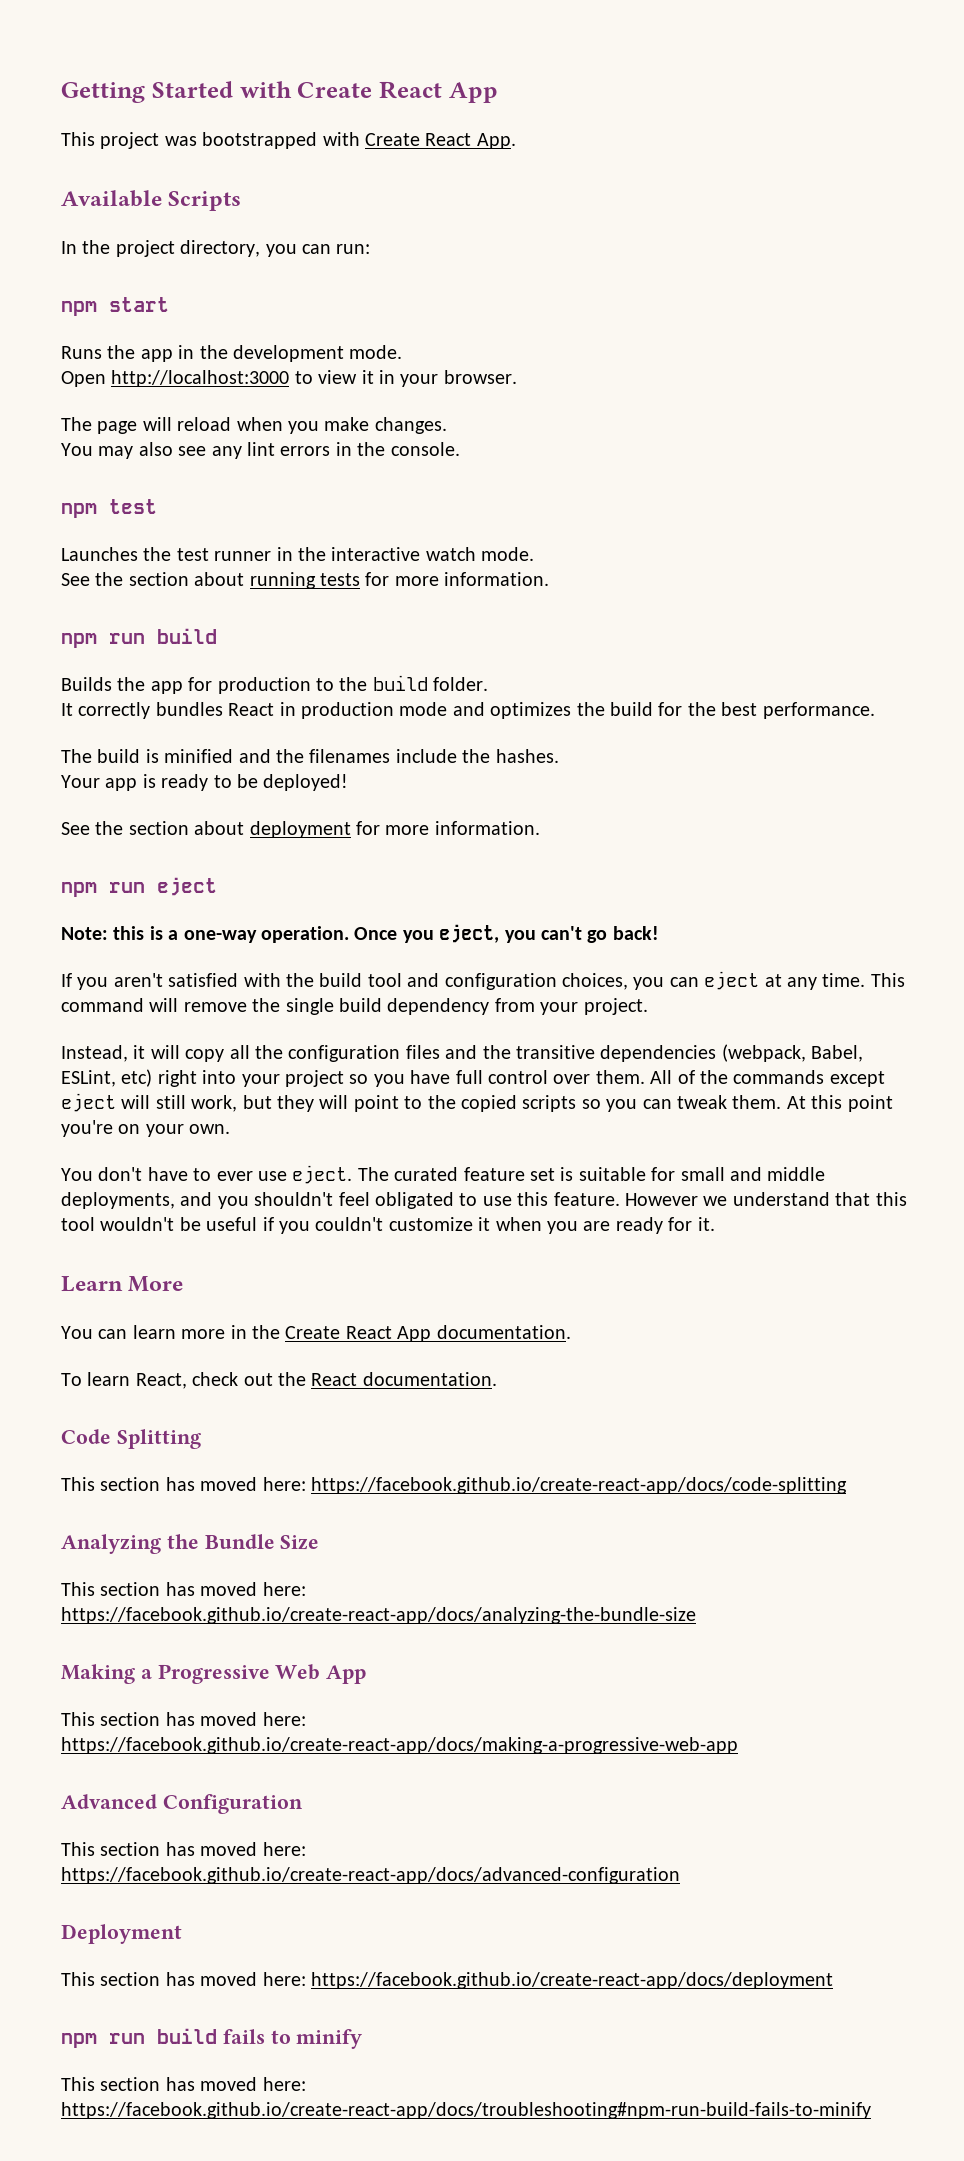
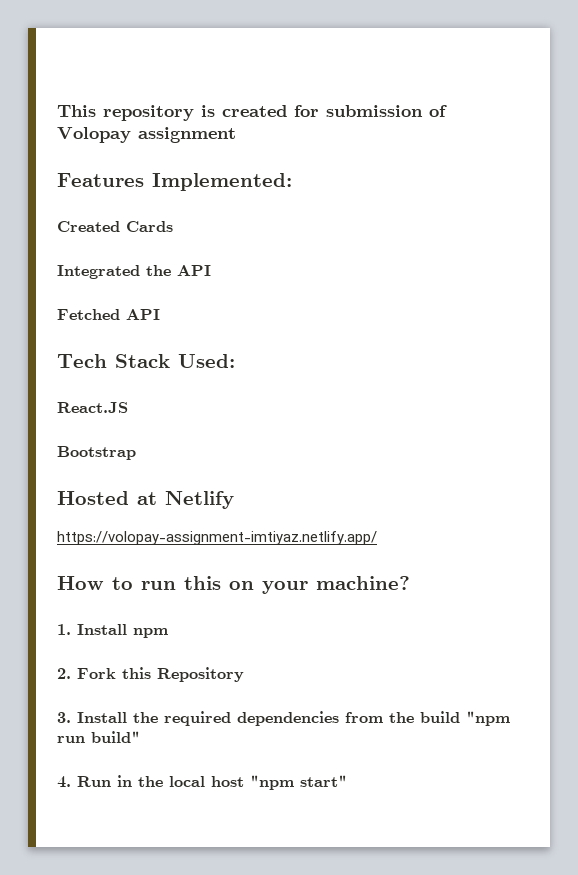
- Getting Started with Create React App
- This project was bootstrapped with Create React App.
- Available Scripts
- In the project directory, you can run:
- npm start
- Runs the app in the development mode.
- Open http://localhost:3000 to view it in your browser.
- The page will reload when you make changes.
- You may also see any lint errors in the console.
- npm test
- Launches the test runner in the interactive watch mode.
- See the section about running tests for more information.
- npm run build
- Builds the app for production to the build folder.
- It correctly bundles React in production mode and optimizes the build for the best performance.
- The build is minified and the filenames include the hashes.
- Your app is ready to be deployed!
- See the section about deployment for more information.
- npm run eject
- Note: this is a one-way operation. Once you eject, you can't go back!
- If you aren't satisfied with the build tool and configuration choices, you can eject at any time. This command will remove the single build dependency from your project.
- Instead, it will copy all the configuration files and the transitive dependencies (webpack, Babel, ESLint, etc) right into your project so you have full control over them. All of the commands except eject will still work, but they will point to the copied scripts so you can tweak them. At this point you're on your own.
- You don't have to ever use eject. The curated feature set is suitable for small and middle deployments, and you shouldn't feel obligated to use this feature. However we understand that this tool wouldn't be useful if you couldn't customize it when you are ready for it.
- Learn More
- You can learn more in the Create React App documentation.
- To learn React, check out the React documentation.
- Code Splitting
- This section has moved here: https://facebook.github.io/create-react-app/docs/code-splitting
- Analyzing the Bundle Size
- This section has moved here: https://facebook.github.io/create-react-app/docs/analyzing-the-bundle-size
- Making a Progressive Web App
- This section has moved here: https://facebook.github.io/create-react-app/docs/making-a-progressive-web-app
- Advanced Configuration
- This section has moved here: https://facebook.github.io/create-react-app/docs/advanced-configuration
- Deployment
- This section has moved here: https://facebook.github.io/create-react-app/docs/deployment
- npm run build fails to minify
- This section has moved here: https://facebook.github.io/create-react-app/docs/troubleshooting#npm-run-build-fails-to-minify
+ This repository is created for submission of Volopay assignment
+ Features Implemented:
+ Created Cards
+ Integrated the API
+ Fetched API
+ Tech Stack Used:
+ React.JS
+ Bootstrap
+ Hosted at Netlify
+ https://volopay-assignment-imtiyaz.netlify.app/
+ How to run this on your machine?
+ 1. Install npm
+ 2. Fork this Repository
+ 3. Install the required dependencies from the build "npm run build"
+ 4. Run in the local host "npm start"

